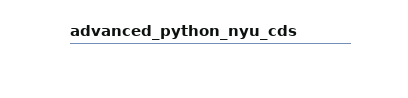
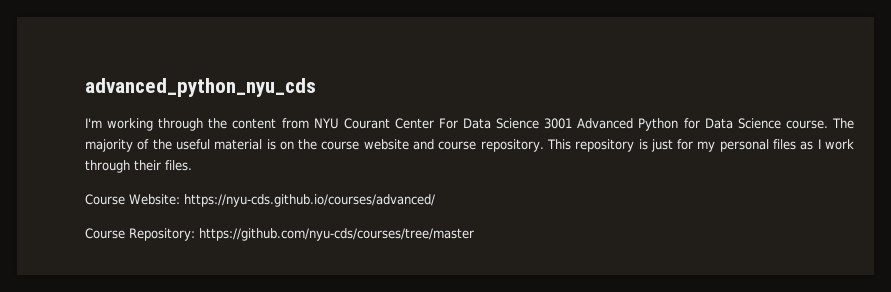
+ I'm working through the content from NYU Courant Center For Data Science 3001 Advanced Python for Data Science course. The majority of the useful material is on the course website and course repository. This repository is just for my personal files as I work through their files.
+ Course Website: https://nyu-cds.github.io/courses/advanced/
+ Course Repository: https://github.com/nyu-cds/courses/tree/master

